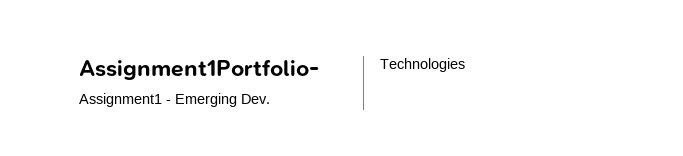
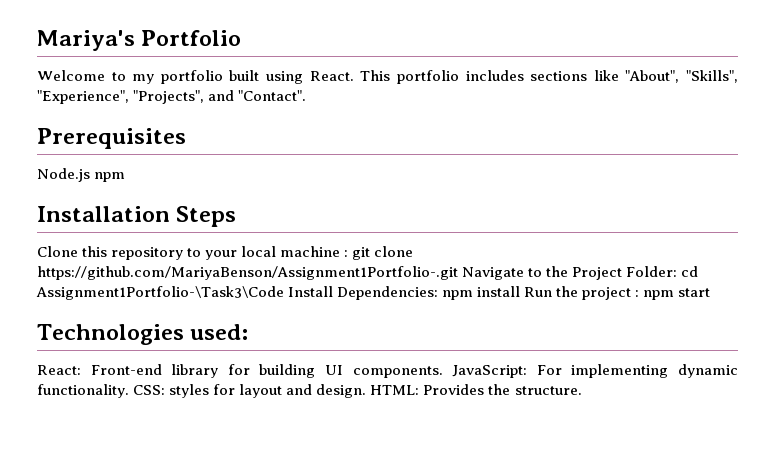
- Assignment1Portfolio-
- Assignment1 - Emerging Dev. Technologies
+ Mariya's Portfolio
+ Welcome to my portfolio built using React. This portfolio includes sections like "About", "Skills", "Experience", "Projects", and "Contact".
+ Prerequisites
+ Node.js npm
+ Installation Steps
+ Clone this repository to your local machine : git clone https://github.com/MariyaBenson/Assignment1Portfolio-.git Navigate to the Project Folder: cd Assignment1Portfolio-\Task3\Code Install Dependencies: npm install Run the project : npm start
+ Technologies used:
+ React: Front-end library for building UI components. JavaScript: For implementing dynamic functionality. CSS: styles for layout and design. HTML: Provides the structure.

